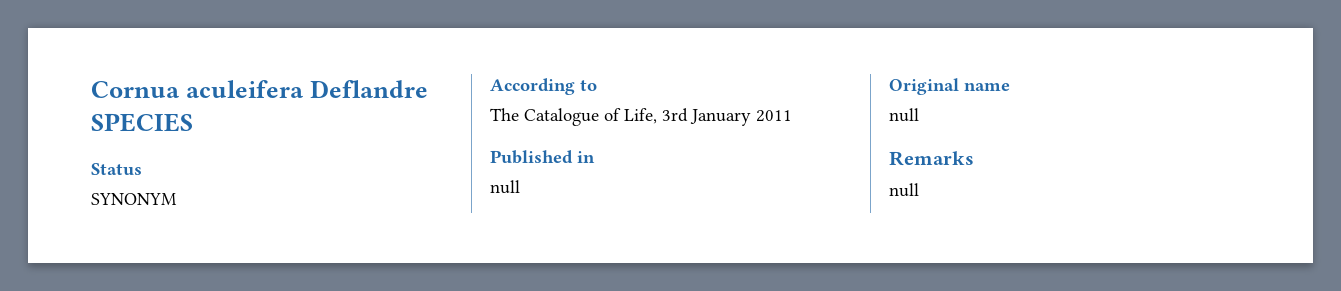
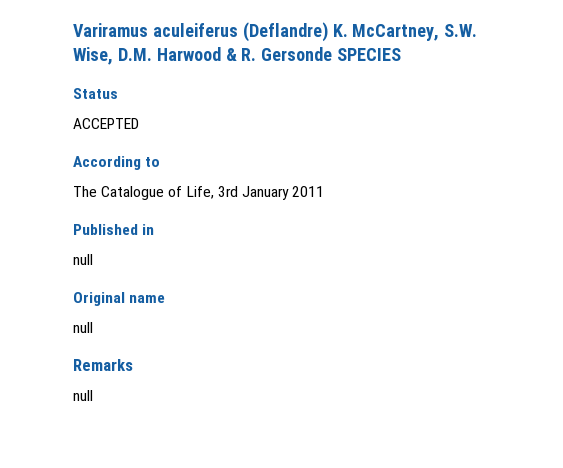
- Cornua aculeifera Deflandre SPECIES
+ Variramus aculeiferus (Deflandre) K. McCartney, S.W. Wise, D.M. Harwood & R. Gersonde SPECIES
- SYNONYM
+ ACCEPTED

